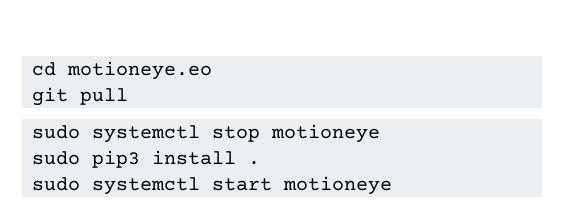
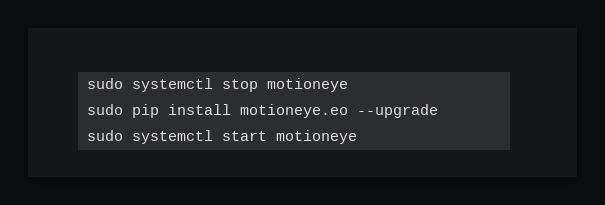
- cd motioneye.eo
- git pull
- sudo pip3 install .
+ sudo pip install motioneye.eo --upgrade

